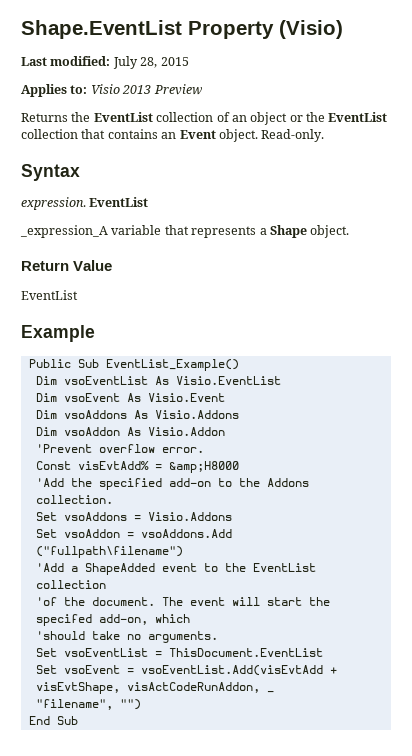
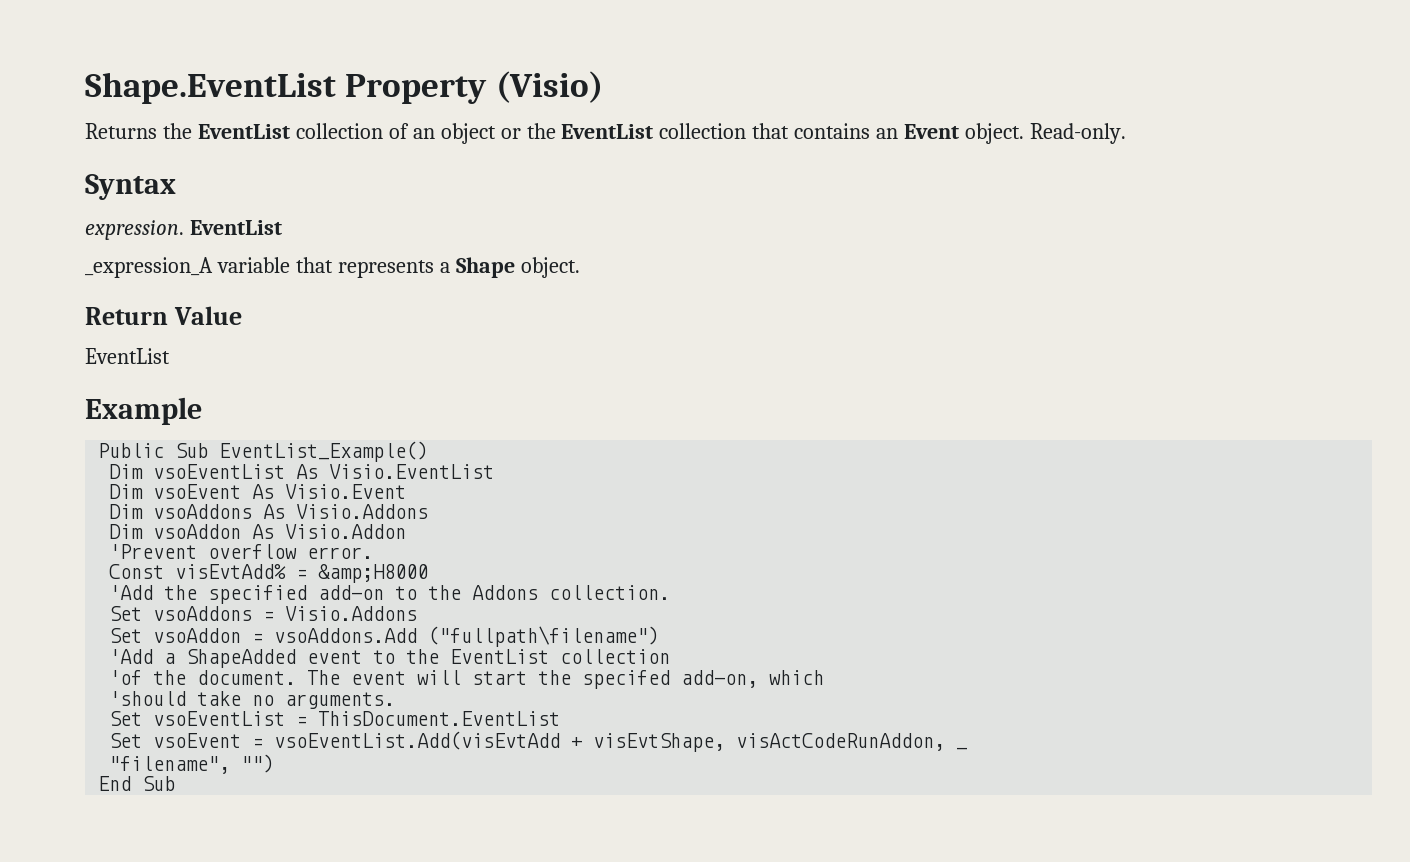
- Last modified: July 28, 2015
- Applies to: Visio 2013 Preview

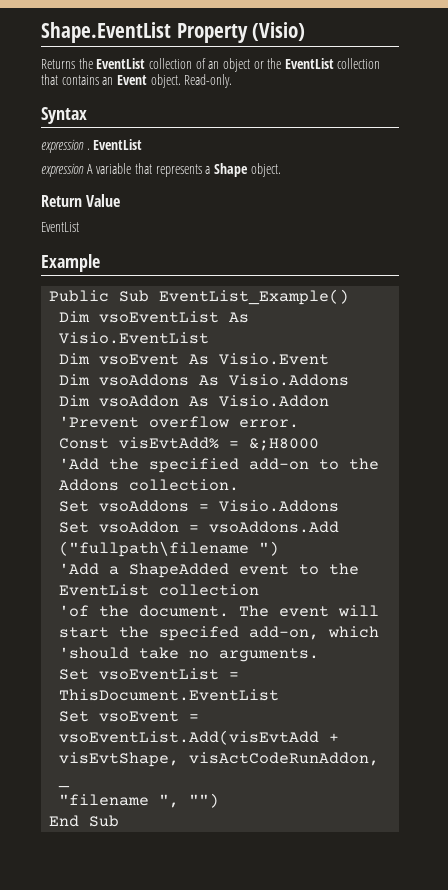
- expression. EventList
- _expression_A variable that represents a Shape object.
+ expression . EventList
+ expression A variable that represents a Shape object.
- Const visEvtAdd% = &amp;H8000
+ Const visEvtAdd% = &;H8000
- Set vsoAddon = vsoAddons.Add ("fullpath\filename")
+ Set vsoAddon = vsoAddons.Add ("fullpath\filename ")
- "filename", "")
+ "filename ", "")

